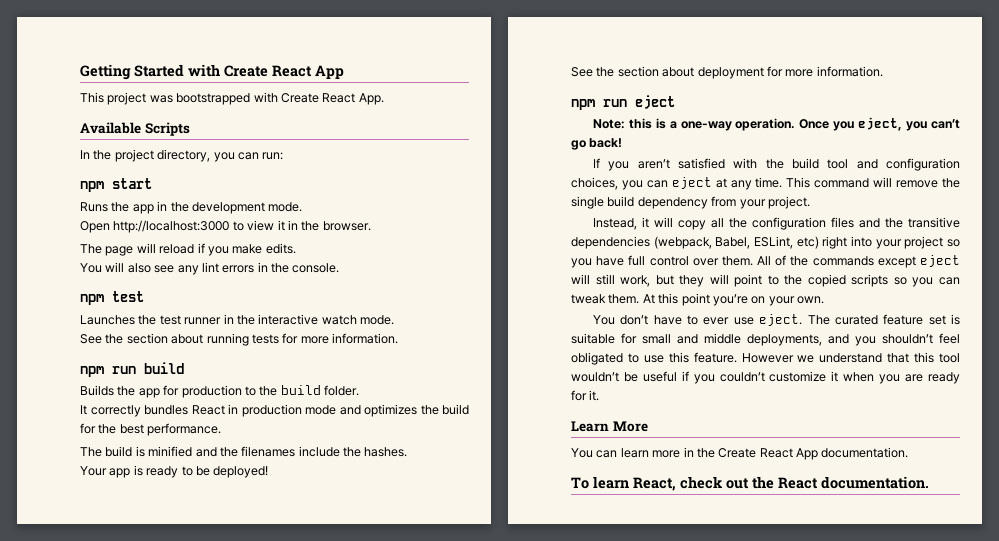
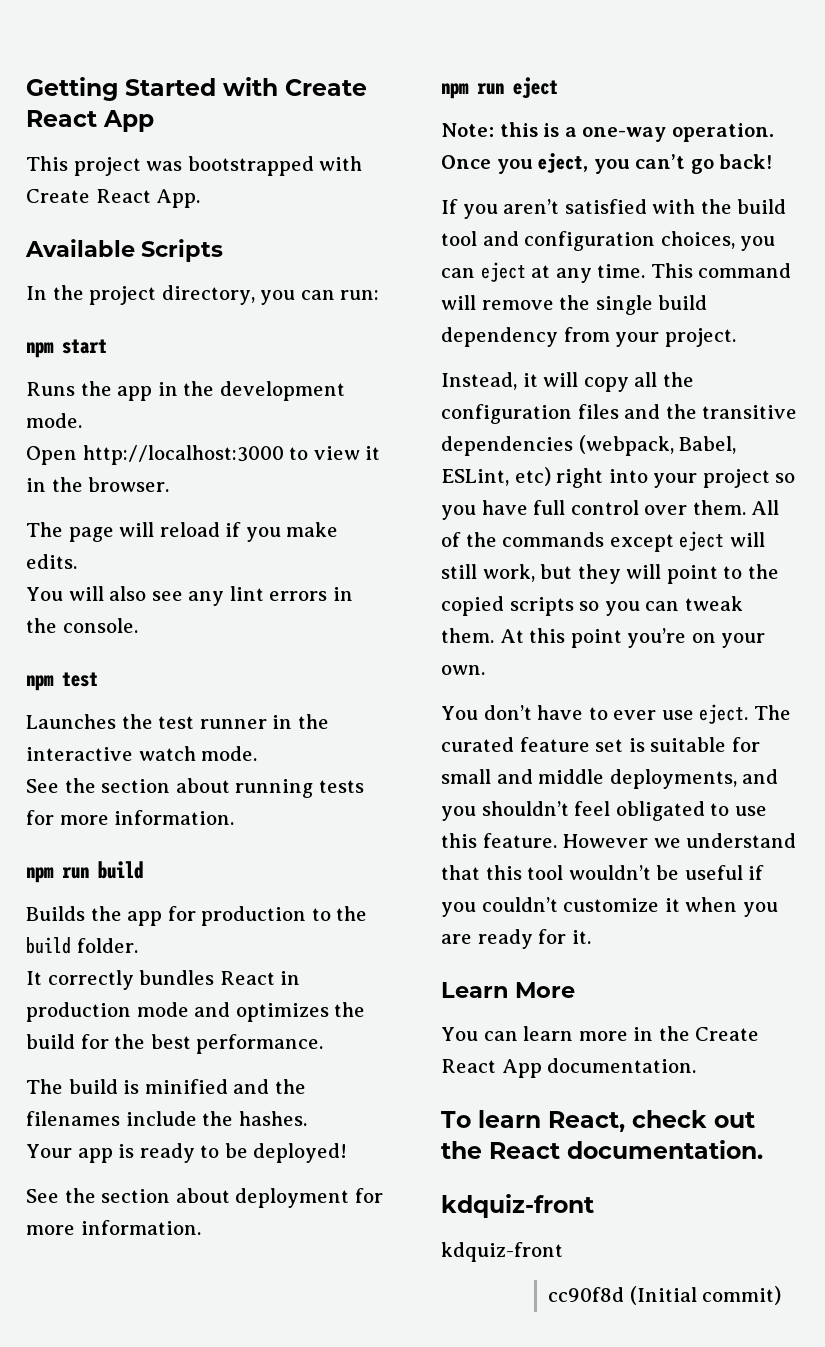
  To learn React, check out the React documentation.
+ kdquiz-front
+ kdquiz-front
+ cc90f8d (Initial commit)

